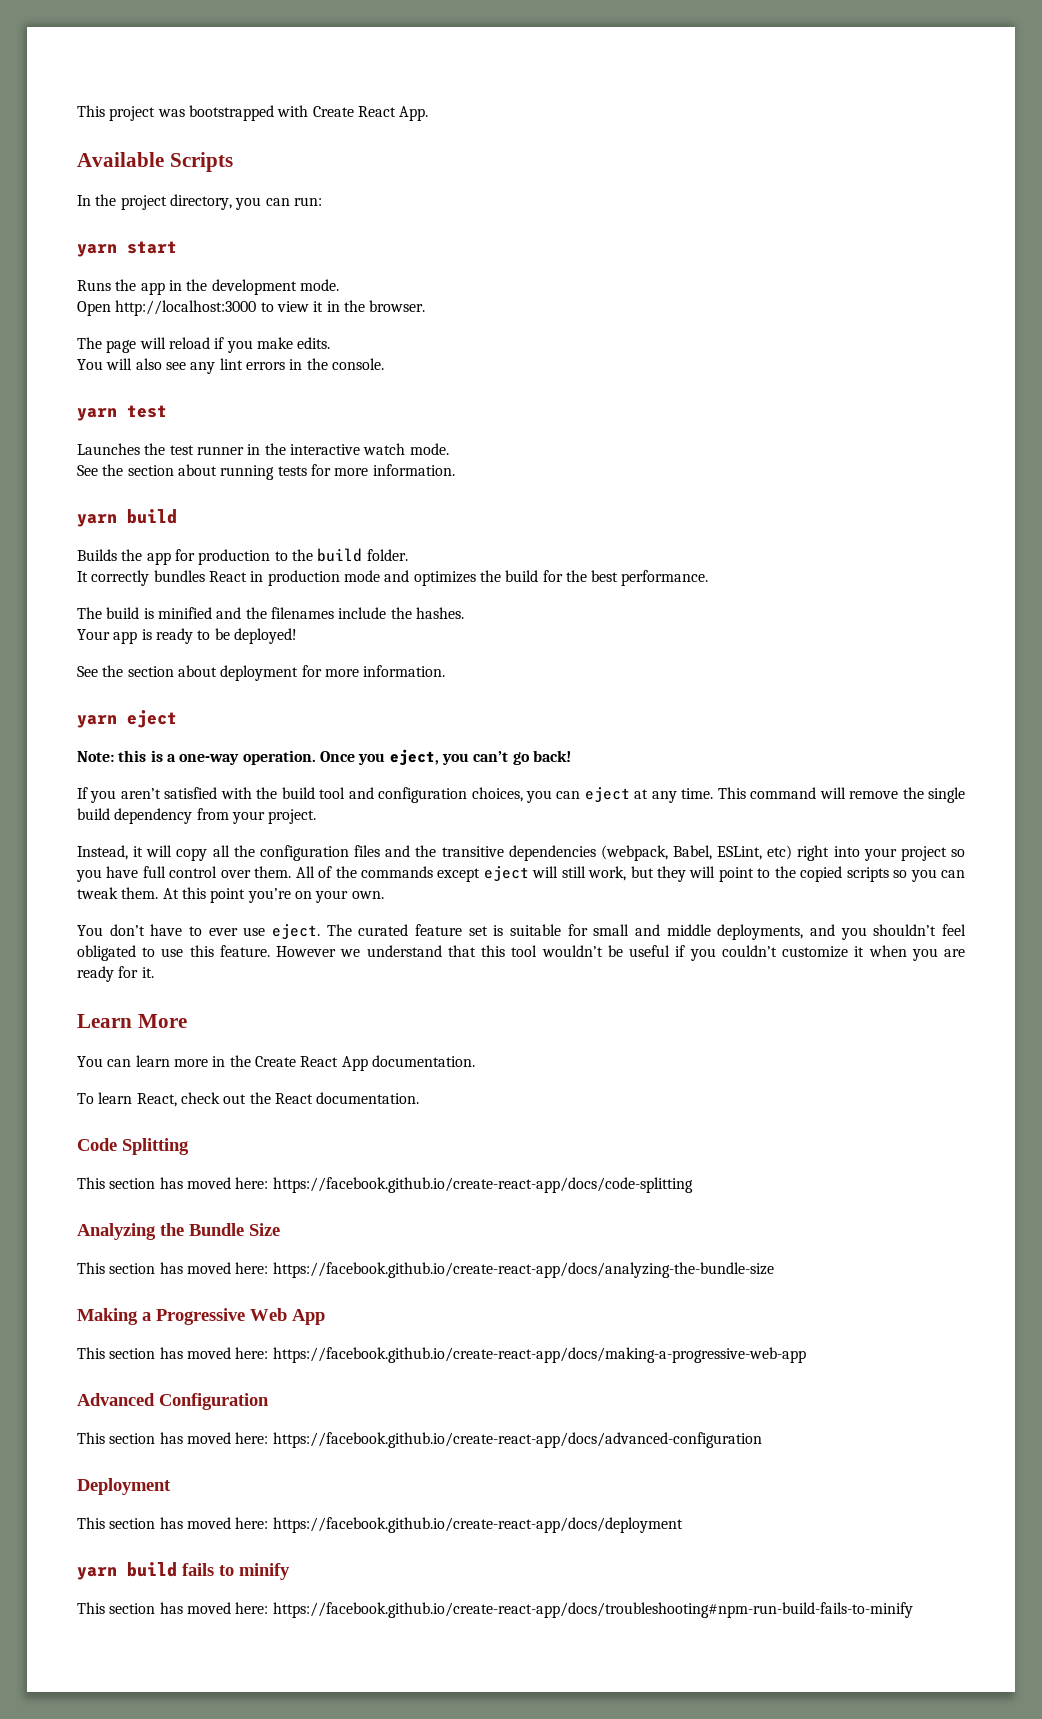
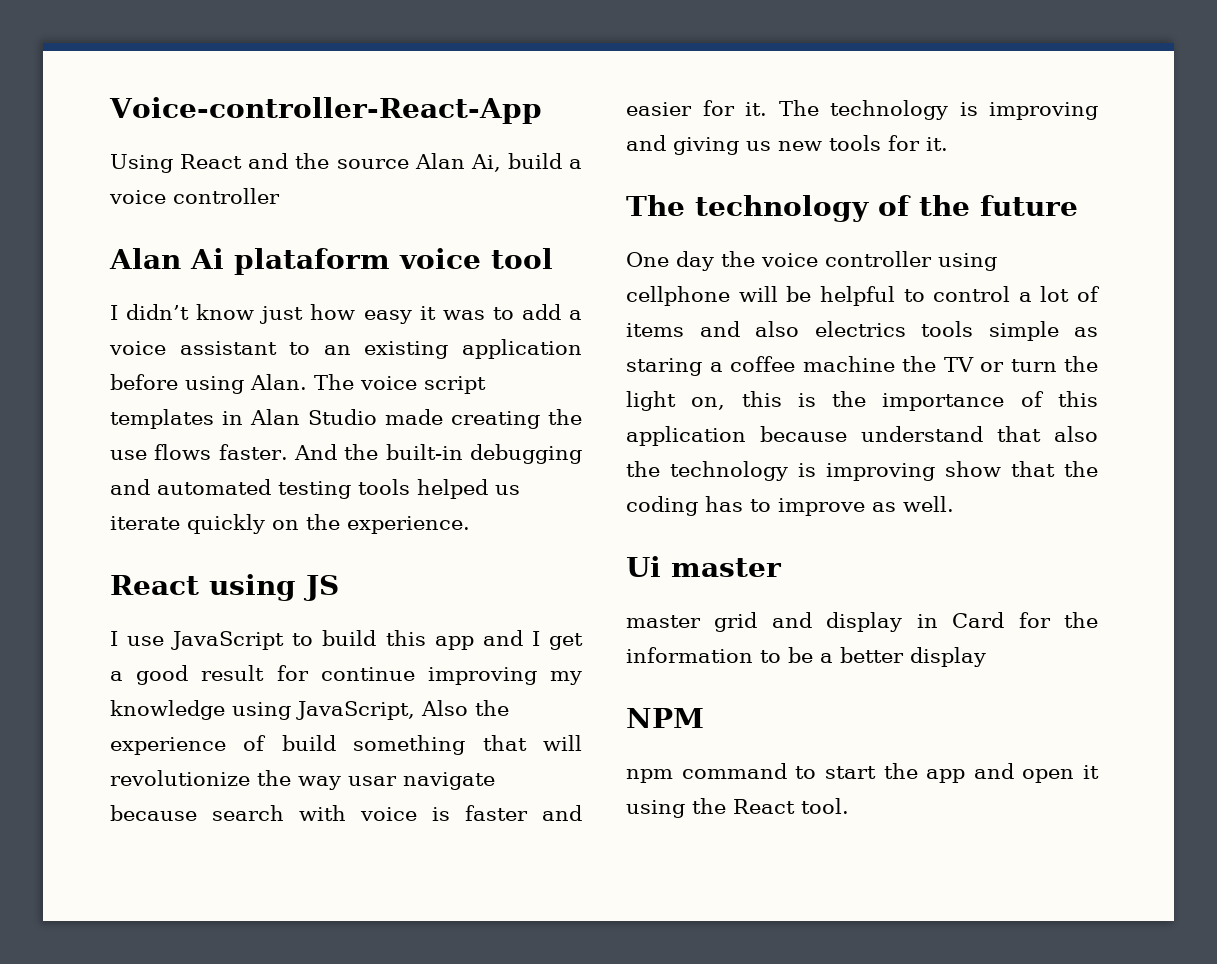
- This project was bootstrapped with Create React App.
- Available Scripts
- In the project directory, you can run:
- yarn start
- Runs the app in the development mode.
- Open http://localhost:3000 to view it in the browser.
- The page will reload if you make edits.
- You will also see any lint errors in the console.
- yarn test
- Launches the test runner in the interactive watch mode.
- See the section about running tests for more information.
- yarn build
- Builds the app for production to the build folder.
- It correctly bundles React in production mode and optimizes the build for the best performance.
- The build is minified and the filenames include the hashes.
- Your app is ready to be deployed!
- See the section about deployment for more information.
- yarn eject
- Note: this is a one-way operation. Once you eject, you can’t go back!
- If you aren’t satisfied with the build tool and configuration choices, you can eject at any time. This command will remove the single build dependency from your project.
- Instead, it will copy all the configuration files and the transitive dependencies (webpack, Babel, ESLint, etc) right into your project so you have full control over them. All of the commands except eject will still work, but they will point to the copied scripts so you can tweak them. At this point you’re on your own.
- You don’t have to ever use eject. The curated feature set is suitable for small and middle deployments, and you shouldn’t feel obligated to use this feature. However we understand that this tool wouldn’t be useful if you couldn’t customize it when you are ready for it.
- Learn More
- You can learn more in the Create React App documentation.
- To learn React, check out the React documentation.
- Code Splitting
- This section has moved here: https://facebook.github.io/create-react-app/docs/code-splitting
- Analyzing the Bundle Size
- This section has moved here: https://facebook.github.io/create-react-app/docs/analyzing-the-bundle-size
- Making a Progressive Web App
- This section has moved here: https://facebook.github.io/create-react-app/docs/making-a-progressive-web-app
- Advanced Configuration
- This section has moved here: https://facebook.github.io/create-react-app/docs/advanced-configuration
- Deployment
- This section has moved here: https://facebook.github.io/create-react-app/docs/deployment
- yarn build fails to minify
- This section has moved here: https://facebook.github.io/create-react-app/docs/troubleshooting#npm-run-build-fails-to-minify
+ Voice-controller-React-App
+ Using React and the source Alan Ai, build a voice controller
+ Alan Ai plataform voice tool
+ I didn’t know just how easy it was to add a voice assistant to an existing application before using Alan. The voice script templates in Alan Studio made creating the use flows faster. And the built-in debugging and automated testing tools helped us iterate quickly on the experience.
+ React using JS
+ I use JavaScript to build this app and I get a good result for continue improving my knowledge using JavaScript, Also the experience of build something that will revolutionize the way usar navigate because search with voice is faster and easier for it. The technology is improving and giving us new tools for it.
+ The technology of the future
+ One day the voice controller using cellphone will be helpful to control a lot of items and also electrics tools simple as staring a coffee machine the TV or turn the light on, this is the importance of this application because understand that also the technology is improving show that the coding has to improve as well.
+ Ui master
+ master grid and display in Card for the information to be a better display
+ NPM
+ npm command to start the app and open it using the React tool.

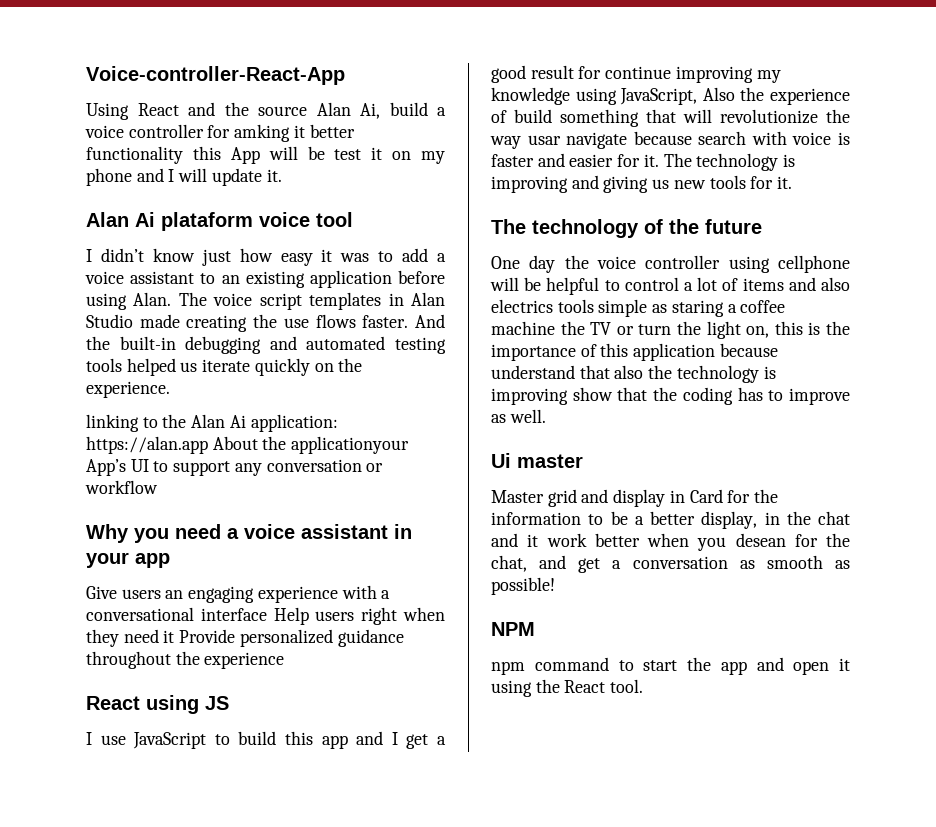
- Using React and the source Alan Ai, build a voice controller
+ Using React and the source Alan Ai, build a voice controller for amking it better functionality this App will be test it on my phone and I will update it.
+ linking to the Alan Ai application: https://alan.app About the applicationyour App’s UI to support any conversation or workflow
+ Why you need a voice assistant in your app
+ Give users an engaging experience with a conversational interface Help users right when they need it Provide personalized guidance throughout the experience
- master grid and display in Card for the information to be a better display
+ Master grid and display in Card for the information to be a better display, in the chat and it work better when you desean for the chat, and get a conversation as smooth as possible!

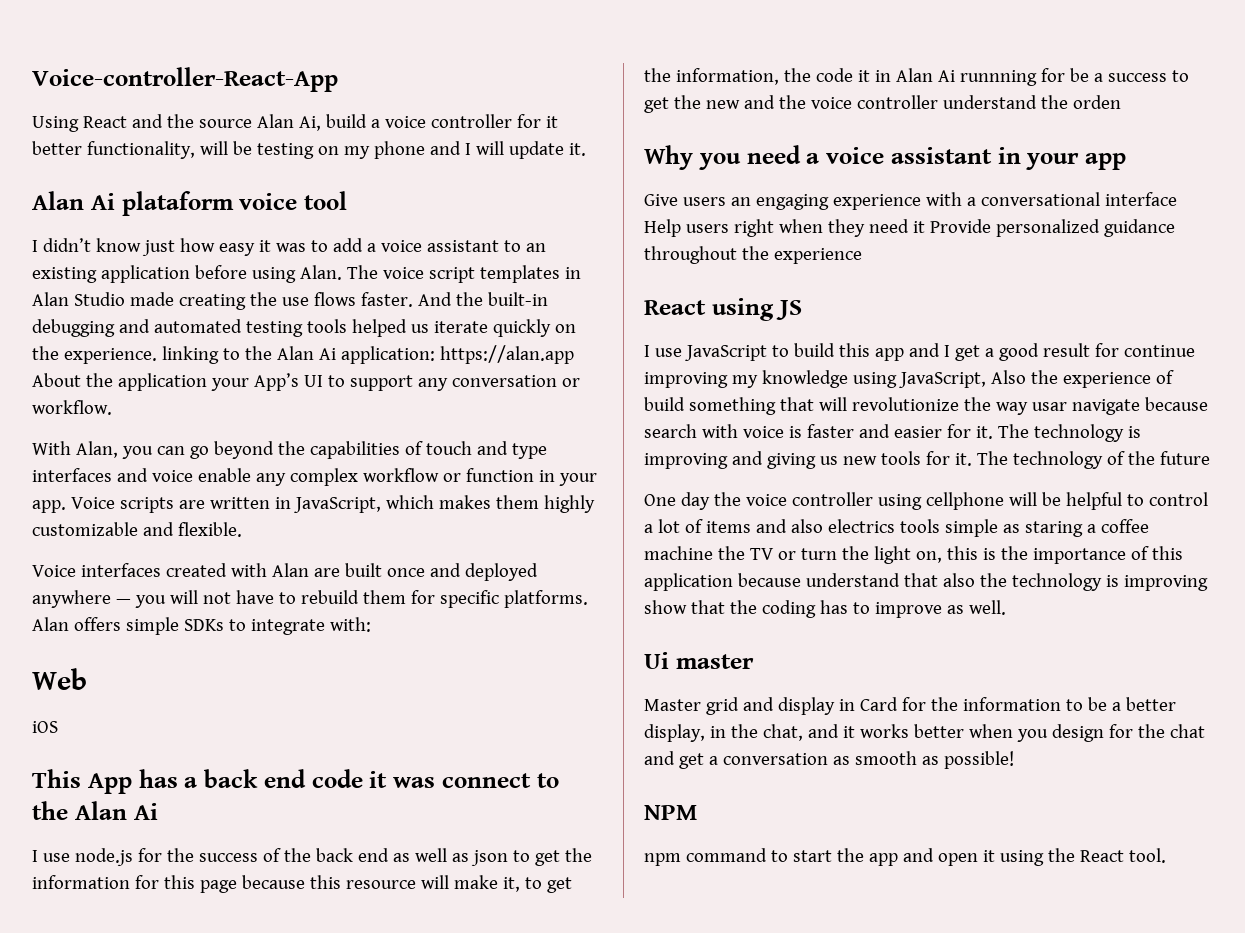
- Using React and the source Alan Ai, build a voice controller for amking it better functionality this App will be test it on my phone and I will update it.
+ Using React and the source Alan Ai, build a voice controller for it better functionality, will be testing on my phone and I will update it.
- And the built-in debugging and automated testing tools helped us iterate quickly on the experience.
- linking to the Alan Ai application: https://alan.app About the applicationyour App’s UI to support any conversation or workflow
+ And the built-in debugging and automated testing tools helped us iterate quickly on the experience. linking to the Alan Ai application: https://alan.app About the application your App’s UI to support any conversation or workflow.
+ With Alan, you can go beyond the capabilities of touch and type interfaces and voice enable any complex workflow or function in your app. Voice scripts are written in JavaScript, which makes them highly customizable and flexible.
+ Voice interfaces created with Alan are built once and deployed anywhere — you will not have to rebuild them for specific platforms. Alan offers simple SDKs to integrate with:
+ Web
+ iOS
+ This App has a back end code it was connect to the Alan Ai
+ I use node.js for the success of the back end as well as json to get the information for this page because this resource will make it, to get the information, the code it in Alan Ai runnning for be a success to get the new and the voice controller understand the orden
- The technology is improving and giving us new tools for it.
- The technology of the future
+ The technology is improving and giving us new tools for it. The technology of the future
- Master grid and display in Card for the information to be a better display, in the chat and it work better when you desean for the chat, and get a conversation as smooth as possible!
+ Master grid and display in Card for the information to be a better display, in the chat, and it works better when you design for the chat and get a conversation as smooth as possible!

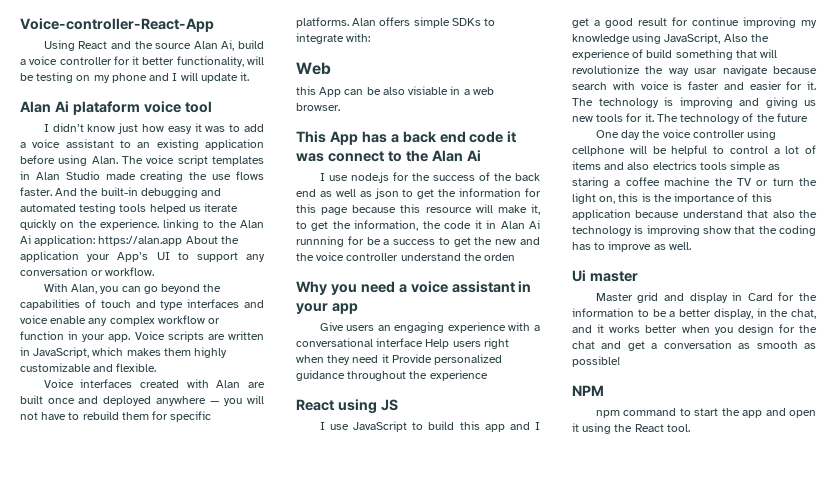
- iOS
+ this App can be also visiable in a web browser.

